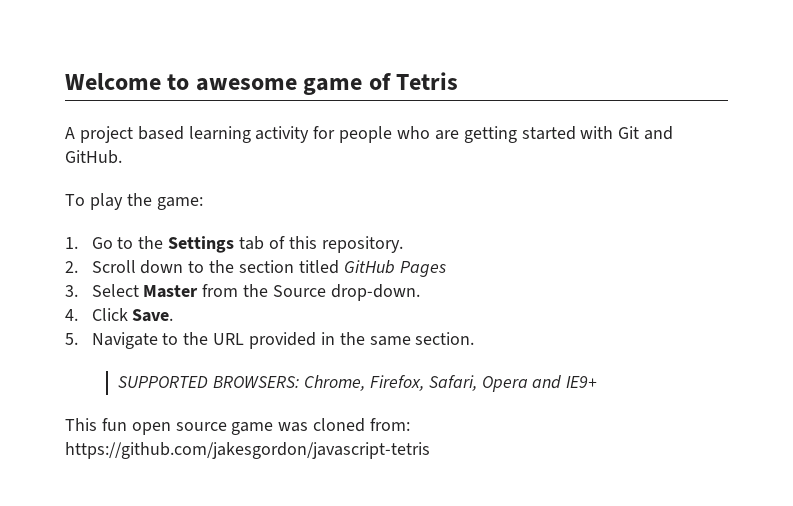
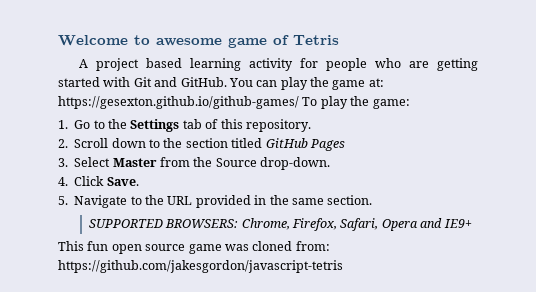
- A project based learning activity for people who are getting started with Git and GitHub.
- To play the game:
+ A project based learning activity for people who are getting started with Git and GitHub. You can play the game at: https://gesexton.github.io/github-games/ To play the game:

